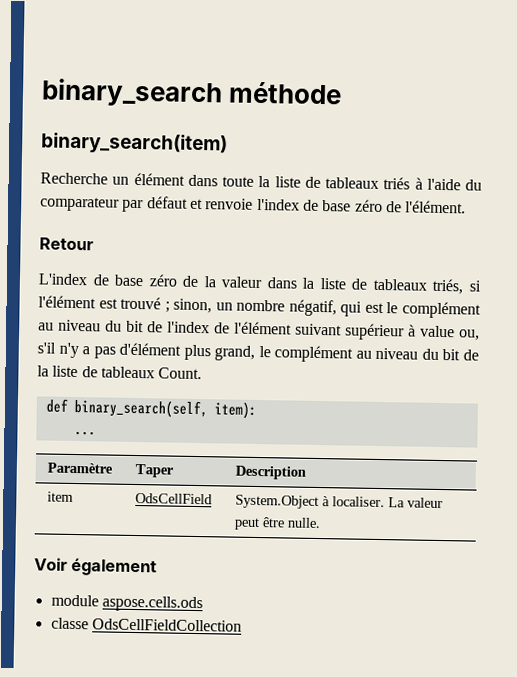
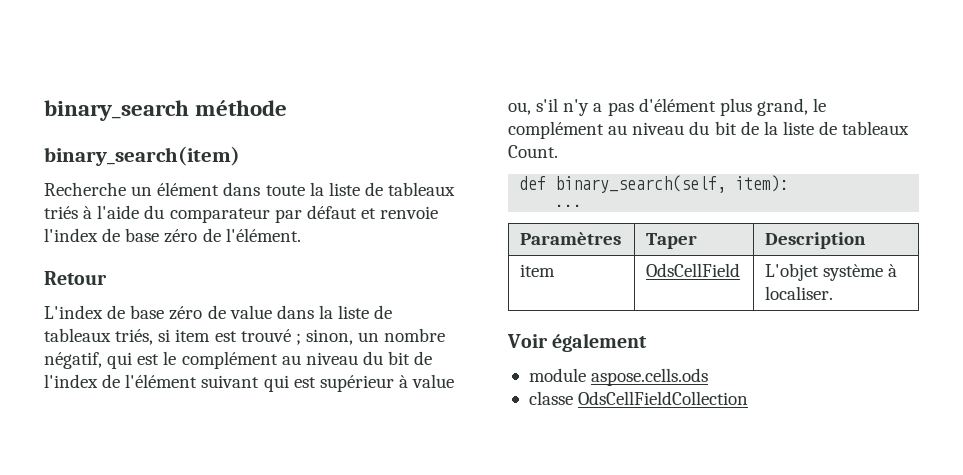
- L'index de base zéro de la valeur dans la liste de tableaux triés, si l'élément est trouvé ; sinon, un nombre négatif, qui est le complément au niveau du bit de l'index de l'élément suivant supérieur à value ou, s'il n'y a pas d'élément plus grand, le complément au niveau du bit de la liste de tableaux Count.
+ L'index de base zéro de value dans la liste de tableaux triés, si item est trouvé ; sinon, un nombre négatif, qui est le complément au niveau du bit de l'index de l'élément suivant qui est supérieur à value ou, s'il n'y a pas d'élément plus grand, le complément au niveau du bit de la liste de tableaux Count.
- Paramètre | Taper | Description
+ Paramètres | Taper | Description
- item | OdsCellField | System.Object à localiser. La valeur peut être nulle.
+ item | OdsCellField | L'objet système à localiser.

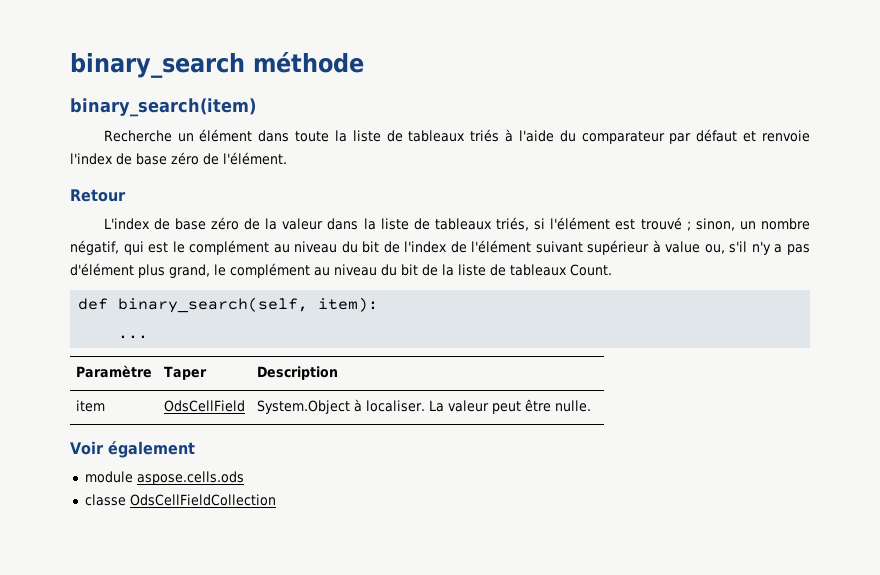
- L'index de base zéro de value dans la liste de tableaux triés, si item est trouvé ; sinon, un nombre négatif, qui est le complément au niveau du bit de l'index de l'élément suivant qui est supérieur à value ou, s'il n'y a pas d'élément plus grand, le complément au niveau du bit de la liste de tableaux Count.
+ L'index de base zéro de la valeur dans la liste de tableaux triés, si l'élément est trouvé ; sinon, un nombre négatif, qui est le complément au niveau du bit de l'index de l'élément suivant supérieur à value ou, s'il n'y a pas d'élément plus grand, le complément au niveau du bit de la liste de tableaux Count.
- Paramètres | Taper | Description
+ Paramètre | Taper | Description
- item | OdsCellField | L'objet système à localiser.
+ item | OdsCellField | System.Object à localiser. La valeur peut être nulle.

